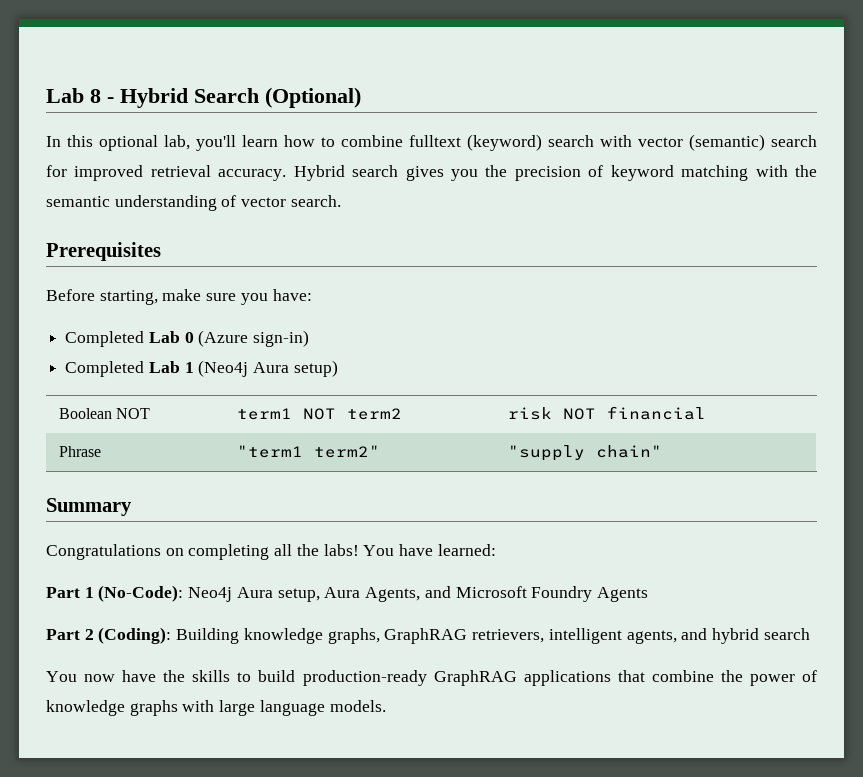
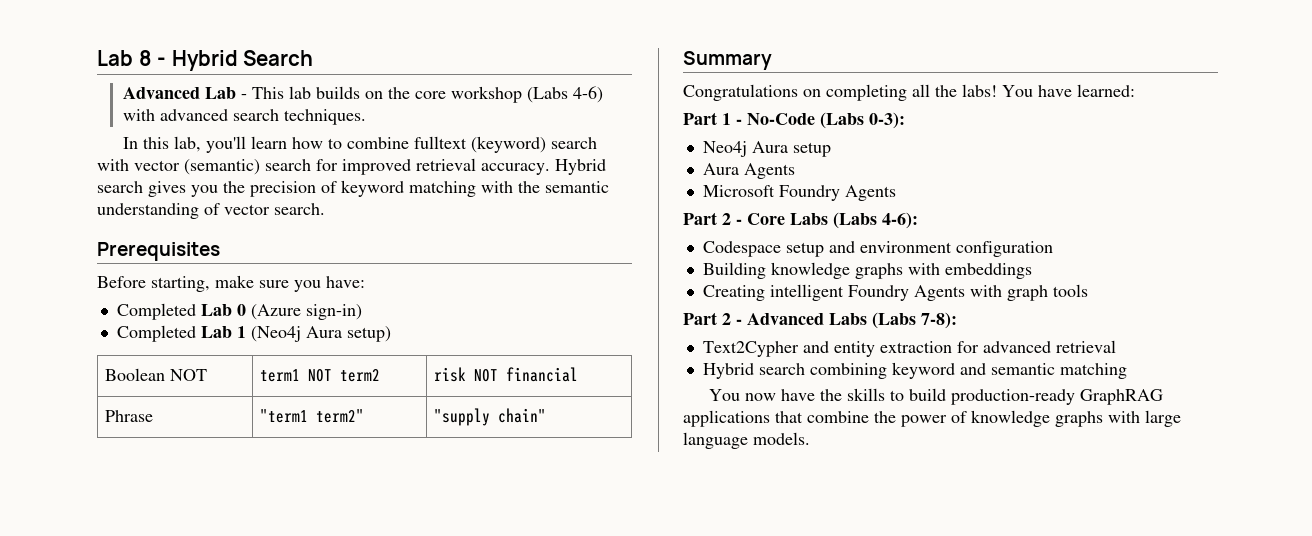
- Lab 8 - Hybrid Search (Optional)
+ Lab 8 - Hybrid Search
+ Advanced Lab - This lab builds on the core workshop (Labs 4-6) with advanced search techniques.
- In this optional lab, you'll learn how to combine fulltext (keyword) search with vector (semantic) search for improved retrieval accuracy.
+ In this lab, you'll learn how to combine fulltext (keyword) search with vector (semantic) search for improved retrieval accuracy.
- Part 1 (No-Code): Neo4j Aura setup, Aura Agents, and Microsoft Foundry Agents
+ Part 1 - No-Code (Labs 0-3):
+ Neo4j Aura setup
+ Aura Agents
+ Microsoft Foundry Agents
- Part 2 (Coding): Building knowledge graphs, GraphRAG retrievers, intelligent agents, and hybrid search
+ Part 2 - Core Labs (Labs 4-6):
+ Codespace setup and environment configuration
+ Building knowledge graphs with embeddings
+ Creating intelligent Foundry Agents with graph tools
+ Part 2 - Advanced Labs (Labs 7-8):
+ Text2Cypher and entity extraction for advanced retrieval
+ Hybrid search combining keyword and semantic matching

